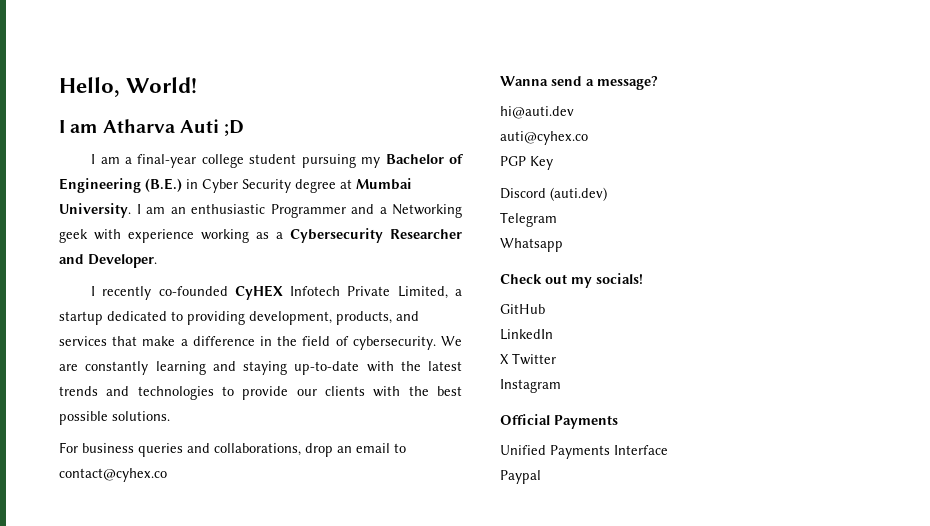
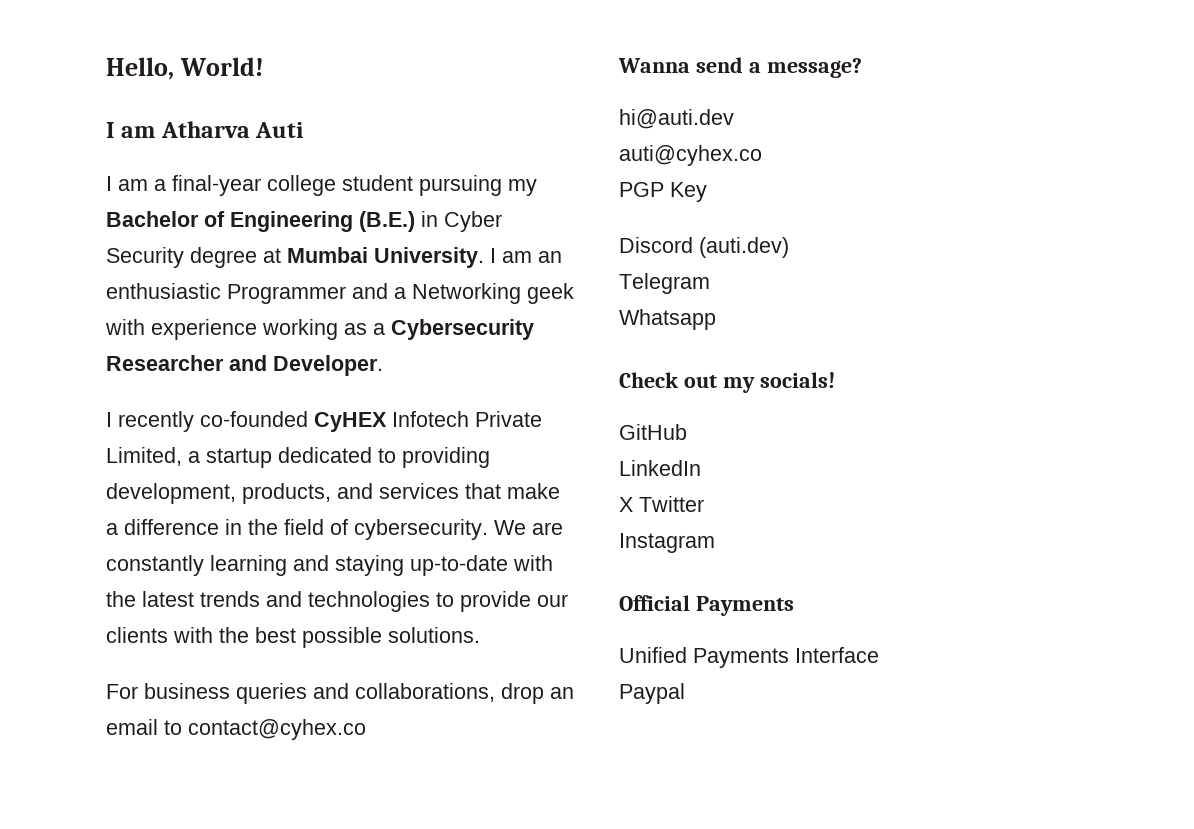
- I am Atharva Auti ;D
+ I am Atharva Auti

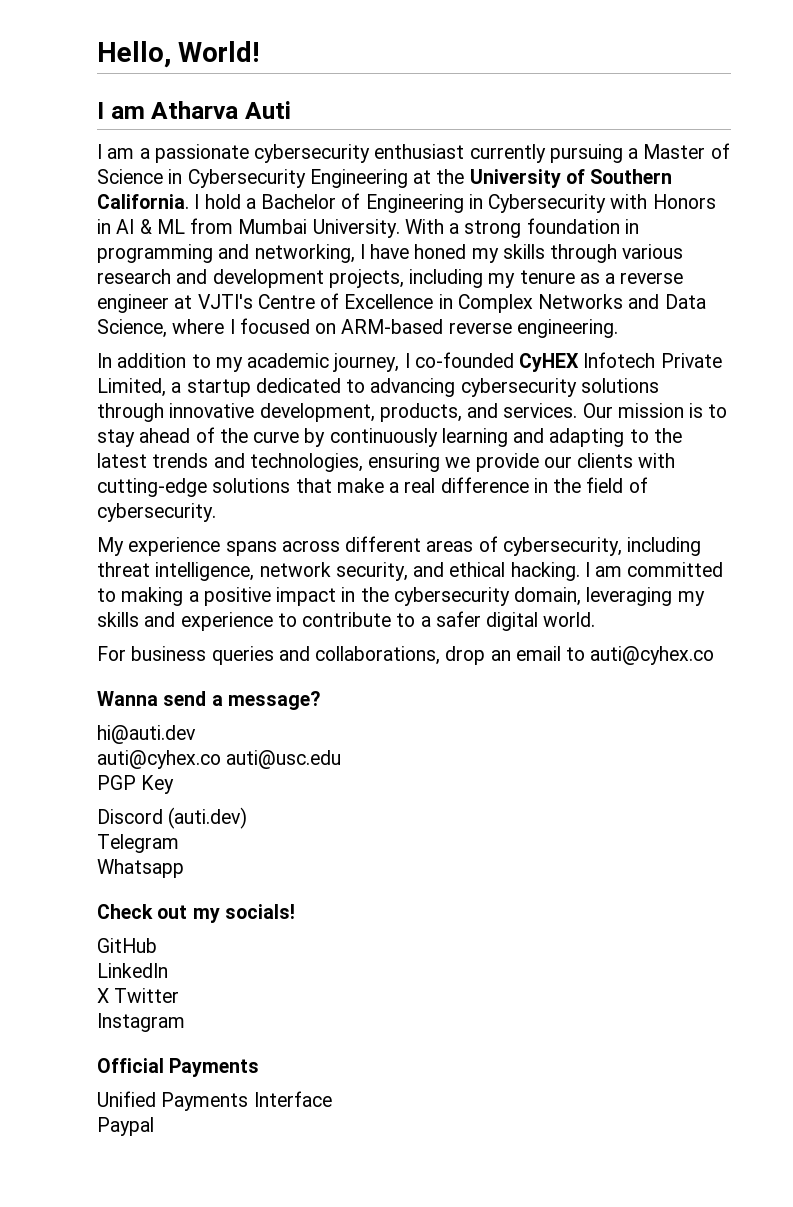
- I am a final-year college student pursuing my Bachelor of Engineering (B.E.) in Cyber Security degree at Mumbai University. I am an enthusiastic Programmer and a Networking geek with experience working as a Cybersecurity Researcher and Developer.
- I recently co-founded CyHEX Infotech Private Limited, a startup dedicated to providing development, products, and services that make a difference in the field of cybersecurity. We are constantly learning and staying up-to-date with the latest trends and technologies to provide our clients with the best possible solutions.
+ I am a passionate cybersecurity enthusiast currently pursuing a Master of Science in Cybersecurity Engineering at the University of Southern California. I hold a Bachelor of Engineering in Cybersecurity with Honors in AI & ML from Mumbai University. With a strong foundation in programming and networking, I have honed my skills through various research and development projects, including my tenure as a reverse engineer at VJTI's Centre of Excellence in Complex Networks and Data Science, where I focused on ARM-based reverse engineering.
+ In addition to my academic journey, I co-founded CyHEX Infotech Private Limited, a startup dedicated to advancing cybersecurity solutions through innovative development, products, and services. Our mission is to stay ahead of the curve by continuously learning and adapting to the latest trends and technologies, ensuring we provide our clients with cutting-edge solutions that make a real difference in the field of cybersecurity.
+ My experience spans across different areas of cybersecurity, including threat intelligence, network security, and ethical hacking. I am committed to making a positive impact in the cybersecurity domain, leveraging my skills and experience to contribute to a safer digital world.
- For business queries and collaborations, drop an email to contact@cyhex.co
+ For business queries and collaborations, drop an email to auti@cyhex.co
- auti@cyhex.co
+ auti@cyhex.co auti@usc.edu

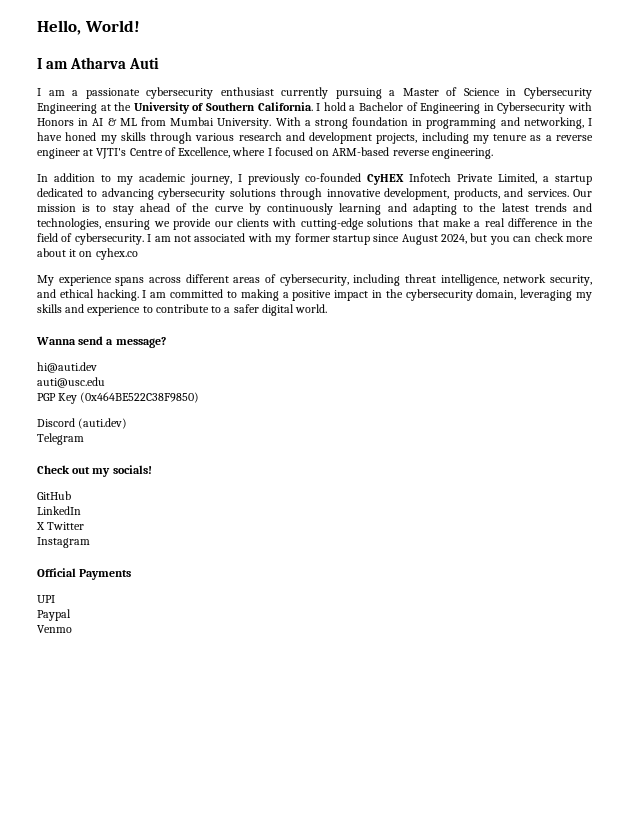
- With a strong foundation in programming and networking, I have honed my skills through various research and development projects, including my tenure as a reverse engineer at VJTI's Centre of Excellence in Complex Networks and Data Science, where I focused on ARM-based reverse engineering.
+ With a strong foundation in programming and networking, I have honed my skills through various research and development projects, including my tenure as a reverse engineer at VJTI's Centre of Excellence, where I focused on ARM-based reverse engineering.
- In addition to my academic journey, I co-founded CyHEX Infotech Private Limited, a startup dedicated to advancing cybersecurity solutions through innovative development, products, and services.
+ In addition to my academic journey, I previously co-founded CyHEX Infotech Private Limited, a startup dedicated to advancing cybersecurity solutions through innovative development, products, and services.
+ I am not associated with my former startup since August 2024, but you can check more about it on cyhex.co
- For business queries and collaborations, drop an email to auti@cyhex.co
- auti@cyhex.co auti@usc.edu
+ auti@usc.edu
- PGP Key
+ PGP Key (0x464BE522C38F9850)
- Whatsapp
- Unified Payments Interface
+ UPI
+ Venmo

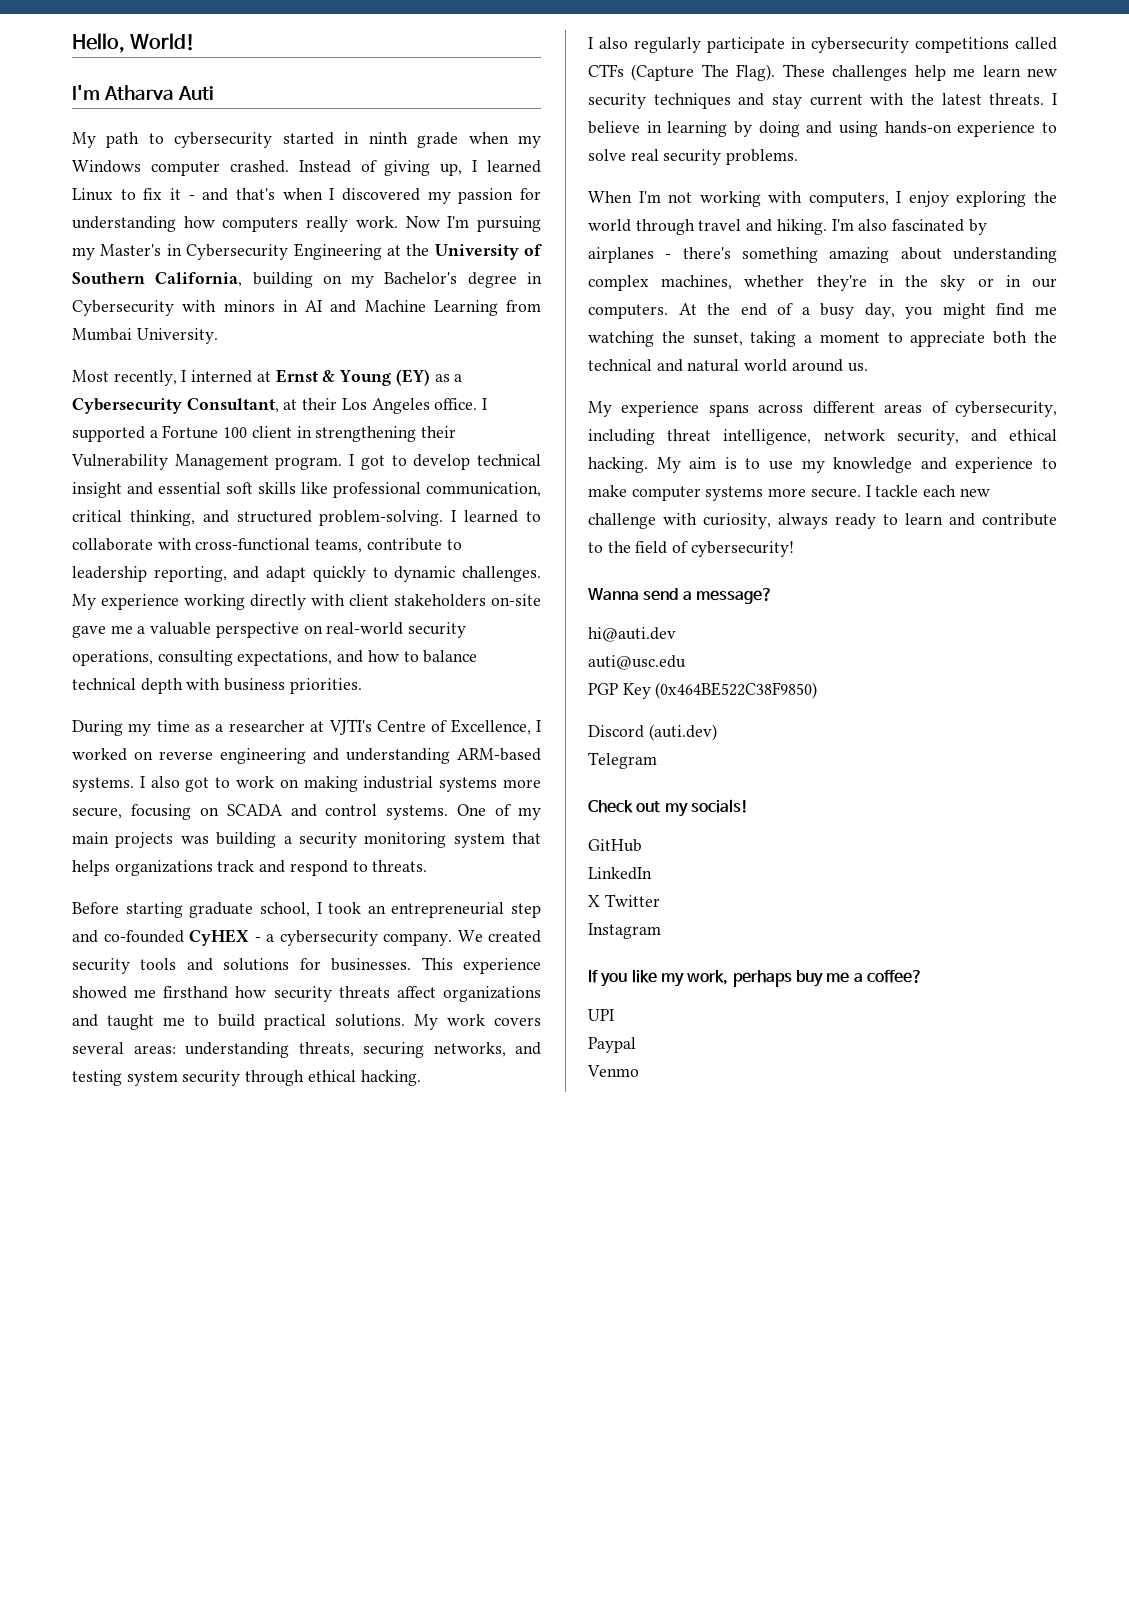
- I am Atharva Auti
+ I'm Atharva Auti
- I am a passionate cybersecurity enthusiast currently pursuing a Master of Science in Cybersecurity Engineering at the University of Southern California. I hold a Bachelor of Engineering in Cybersecurity with Honors in AI & ML from Mumbai University. With a strong foundation in programming and networking, I have honed my skills through various research and development projects, including my tenure as a reverse engineer at VJTI's Centre of Excellence, where I focused on ARM-based reverse engineering.
- In addition to my academic journey, I previously co-founded CyHEX Infotech Private Limited, a startup dedicated to advancing cybersecurity solutions through innovative development, products, and services. Our mission is to stay ahead of the curve by continuously learning and adapting to the latest trends and technologies, ensuring we provide our clients with cutting-edge solutions that make a real difference in the field of cybersecurity. I am not associated with my former startup since August 2024, but you can check more about it on cyhex.co
+ My path to cybersecurity started in ninth grade when my Windows computer crashed. Instead of giving up, I learned Linux to fix it - and that's when I discovered my passion for understanding how computers really work. Now I'm pursuing my Master's in Cybersecurity Engineering at the University of Southern California, building on my Bachelor's degree in Cybersecurity with minors in AI and Machine Learning from Mumbai University.
+ Most recently, I interned at Ernst & Young (EY) as a Cybersecurity Consultant, at their Los Angeles office. I supported a Fortune 100 client in strengthening their Vulnerability Management program. I got to develop technical insight and essential soft skills like professional communication, critical thinking, and structured problem-solving. I learned to collaborate with cross-functional teams, contribute to leadership reporting, and adapt quickly to dynamic challenges. My experience working directly with client stakeholders on-site gave me a valuable perspective on real-world security operations, consulting expectations, and how to balance technical depth with business priorities.
+ During my time as a researcher at VJTI's Centre of Excellence, I worked on reverse engineering and understanding ARM-based systems. I also got to work on making industrial systems more secure, focusing on SCADA and control systems. One of my main projects was building a security monitoring system that helps organizations track and respond to threats.
+ Before starting graduate school, I took an entrepreneurial step and co-founded CyHEX - a cybersecurity company. We created security tools and solutions for businesses. This experience showed me firsthand how security threats affect organizations and taught me to build practical solutions. My work covers several areas: understanding threats, securing networks, and testing system security through ethical hacking.
+ I also regularly participate in cybersecurity competitions called CTFs (Capture The Flag). These challenges help me learn new security techniques and stay current with the latest threats. I believe in learning by doing and using hands-on experience to solve real security problems.
+ When I'm not working with computers, I enjoy exploring the world through travel and hiking. I'm also fascinated by airplanes - there's something amazing about understanding complex machines, whether they're in the sky or in our computers. At the end of a busy day, you might find me watching the sunset, taking a moment to appreciate both the technical and natural world around us.
- I am committed to making a positive impact in the cybersecurity domain, leveraging my skills and experience to contribute to a safer digital world.
+ My aim is to use my knowledge and experience to make computer systems more secure. I tackle each new challenge with curiosity, always ready to learn and contribute to the field of cybersecurity!
- Official Payments
+ If you like my work, perhaps buy me a coffee?

